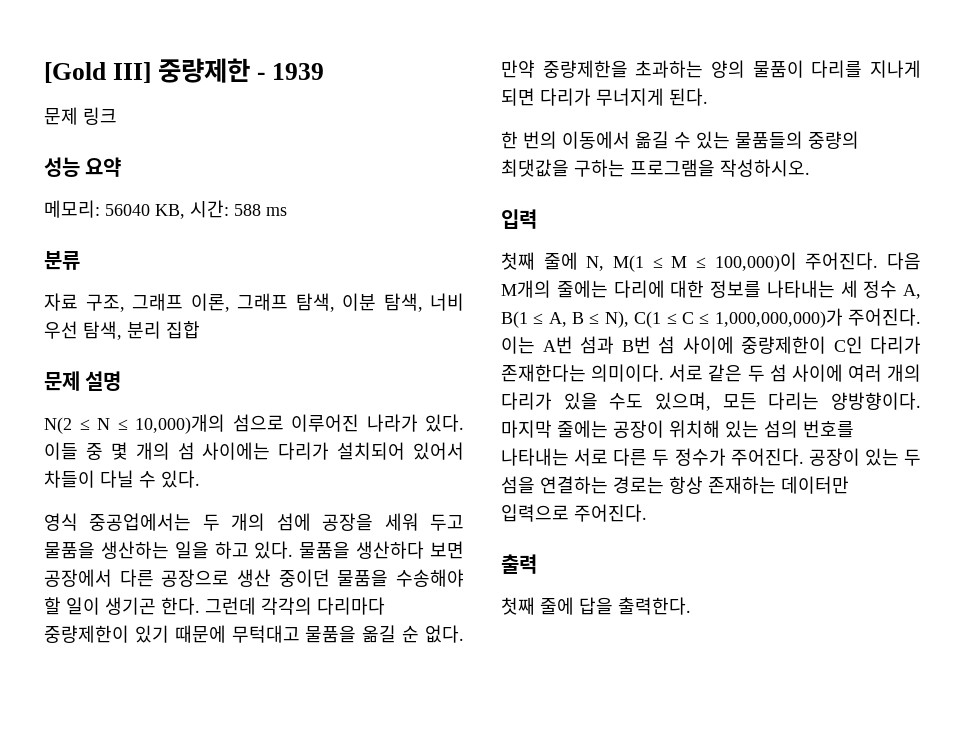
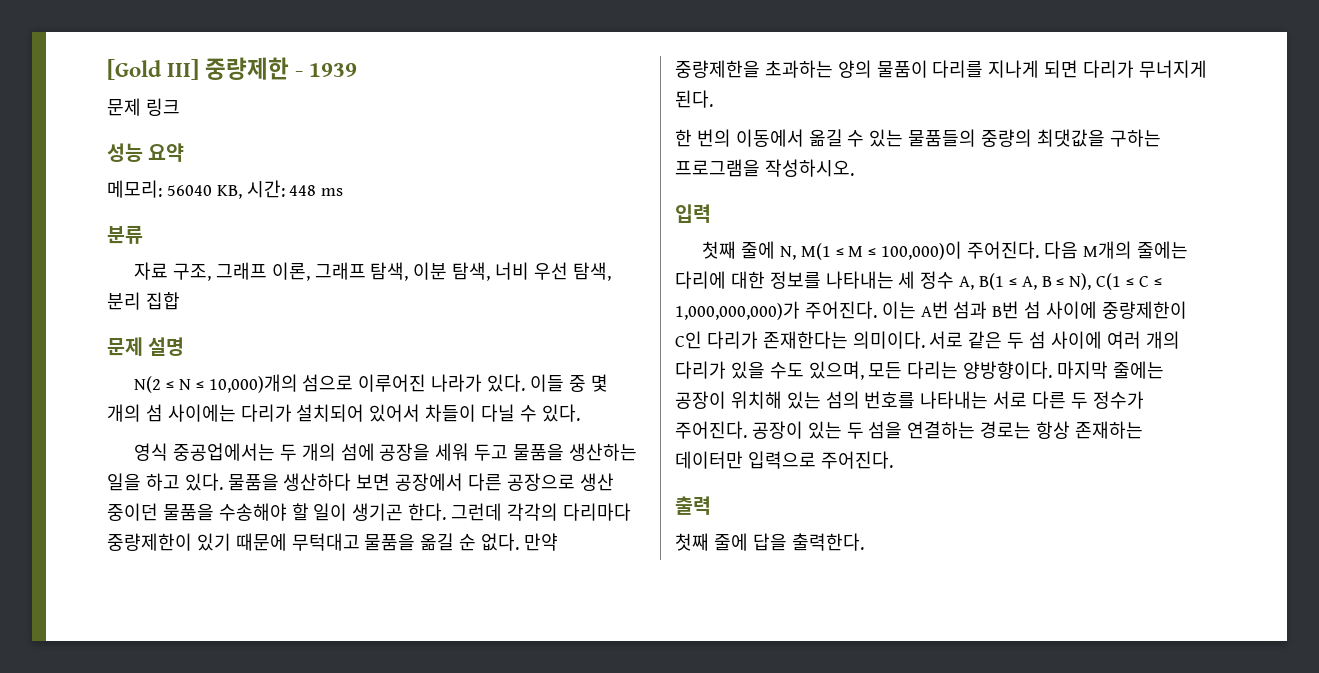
- 메모리: 56040 KB, 시간: 588 ms
+ 메모리: 56040 KB, 시간: 448 ms

